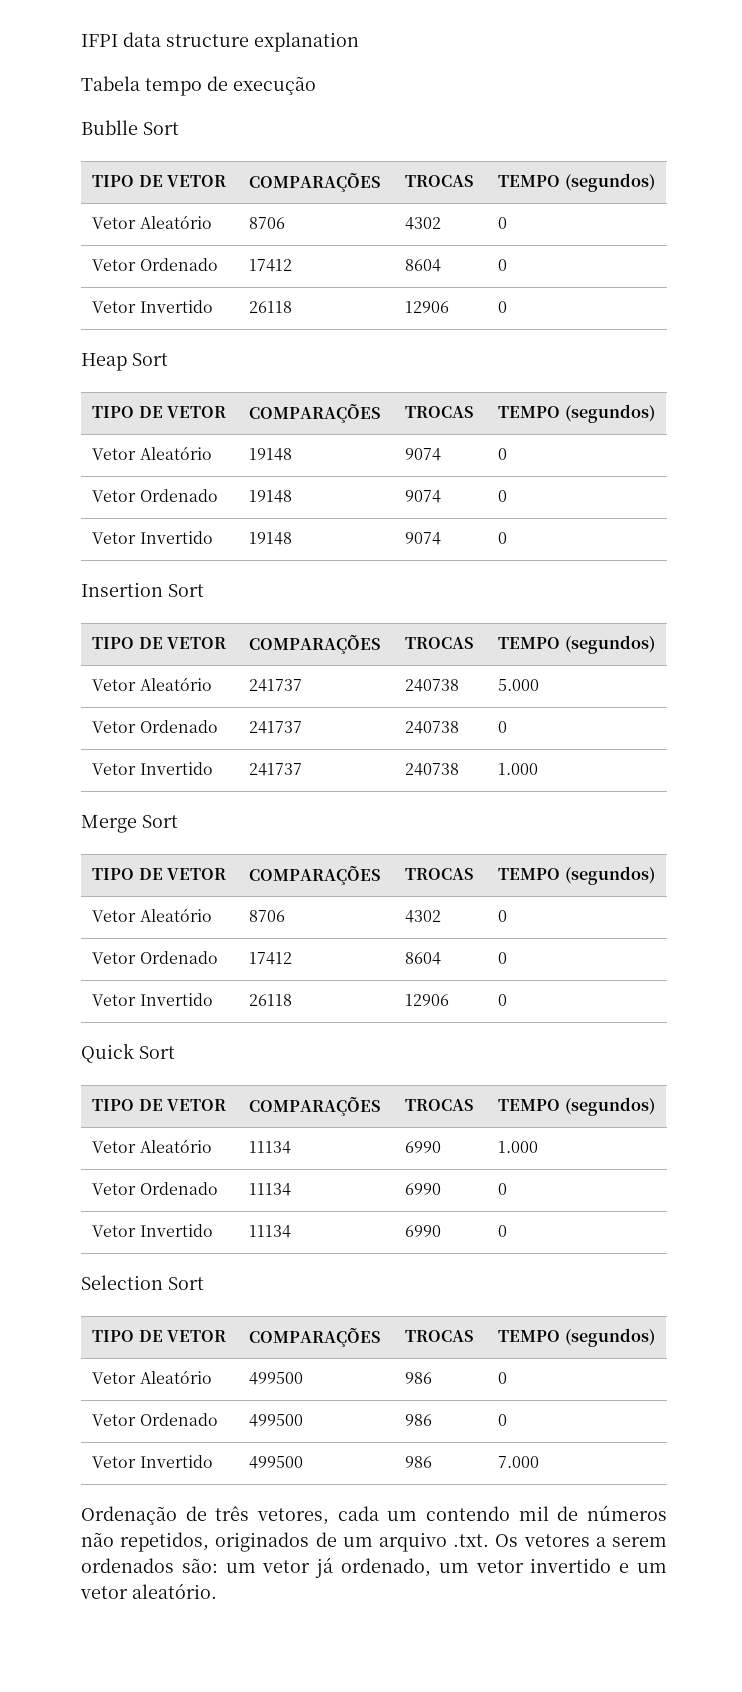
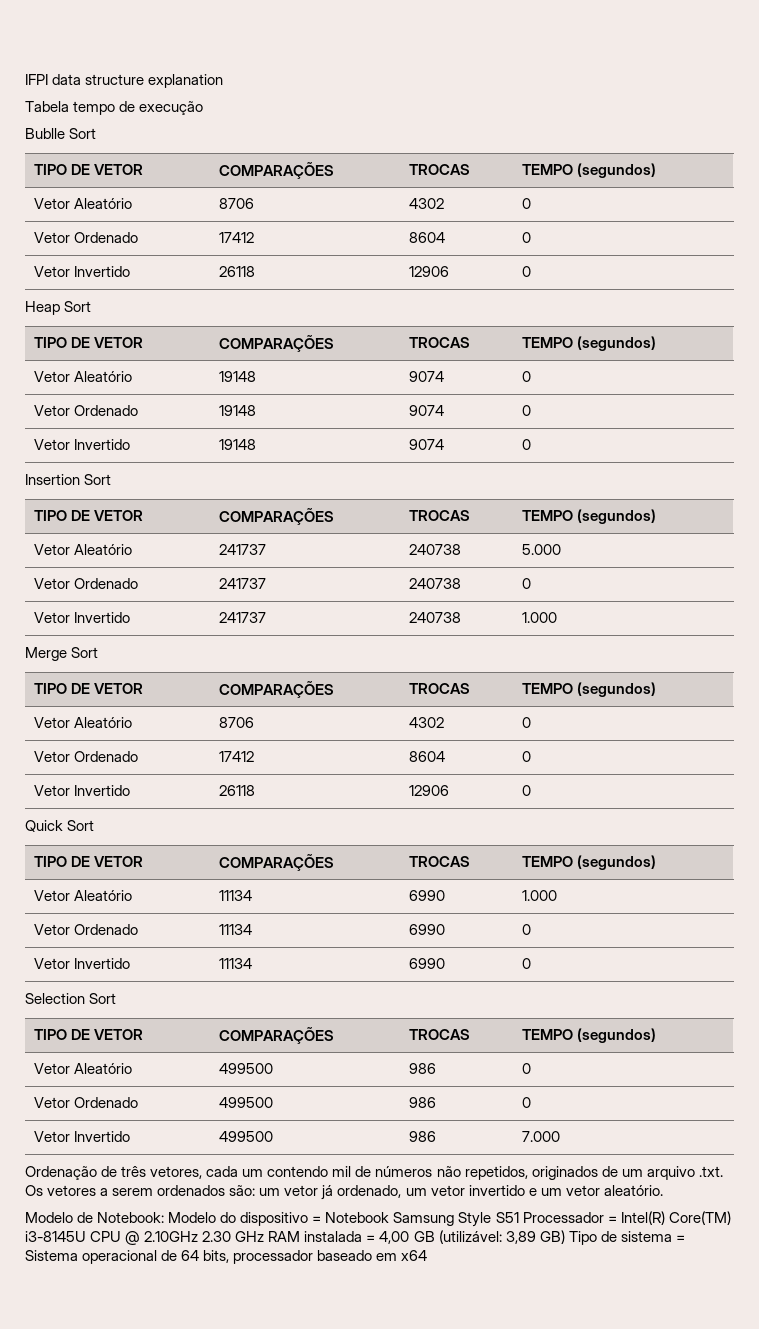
+ Modelo de Notebook: Modelo do dispositivo = Notebook Samsung Style S51 Processador = Intel(R) Core(TM) i3-8145U CPU @ 2.10GHz 2.30 GHz RAM instalada = 4,00 GB (utilizável: 3,89 GB) Tipo de sistema = Sistema operacional de 64 bits, processador baseado em x64

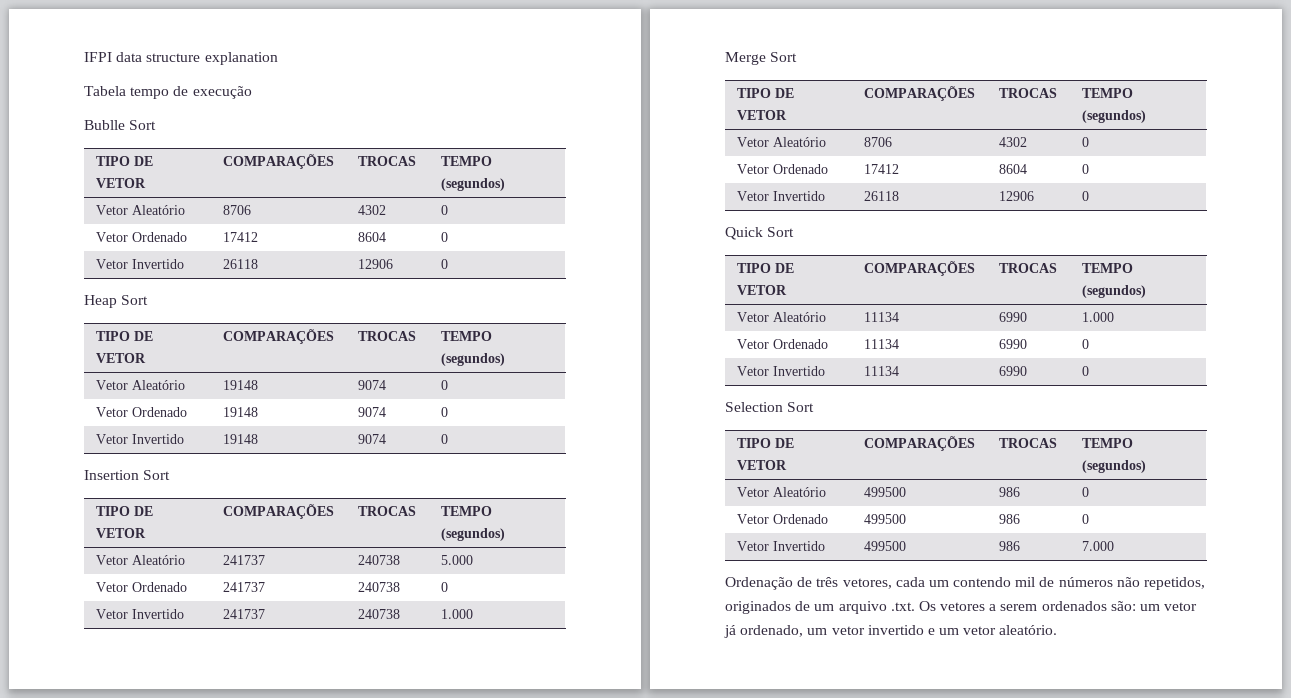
- Modelo de Notebook: Modelo do dispositivo = Notebook Samsung Style S51 Processador = Intel(R) Core(TM) i3-8145U CPU @ 2.10GHz 2.30 GHz RAM instalada = 4,00 GB (utilizável: 3,89 GB) Tipo de sistema = Sistema operacional de 64 bits, processador baseado em x64

